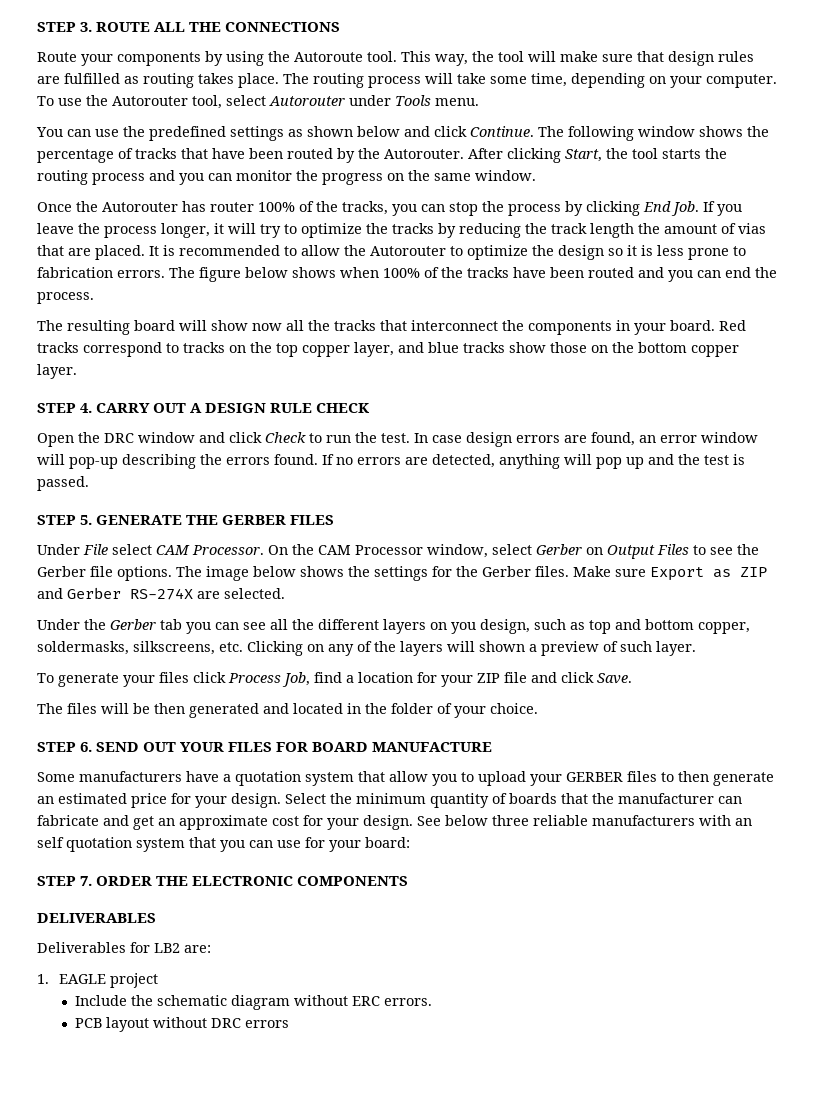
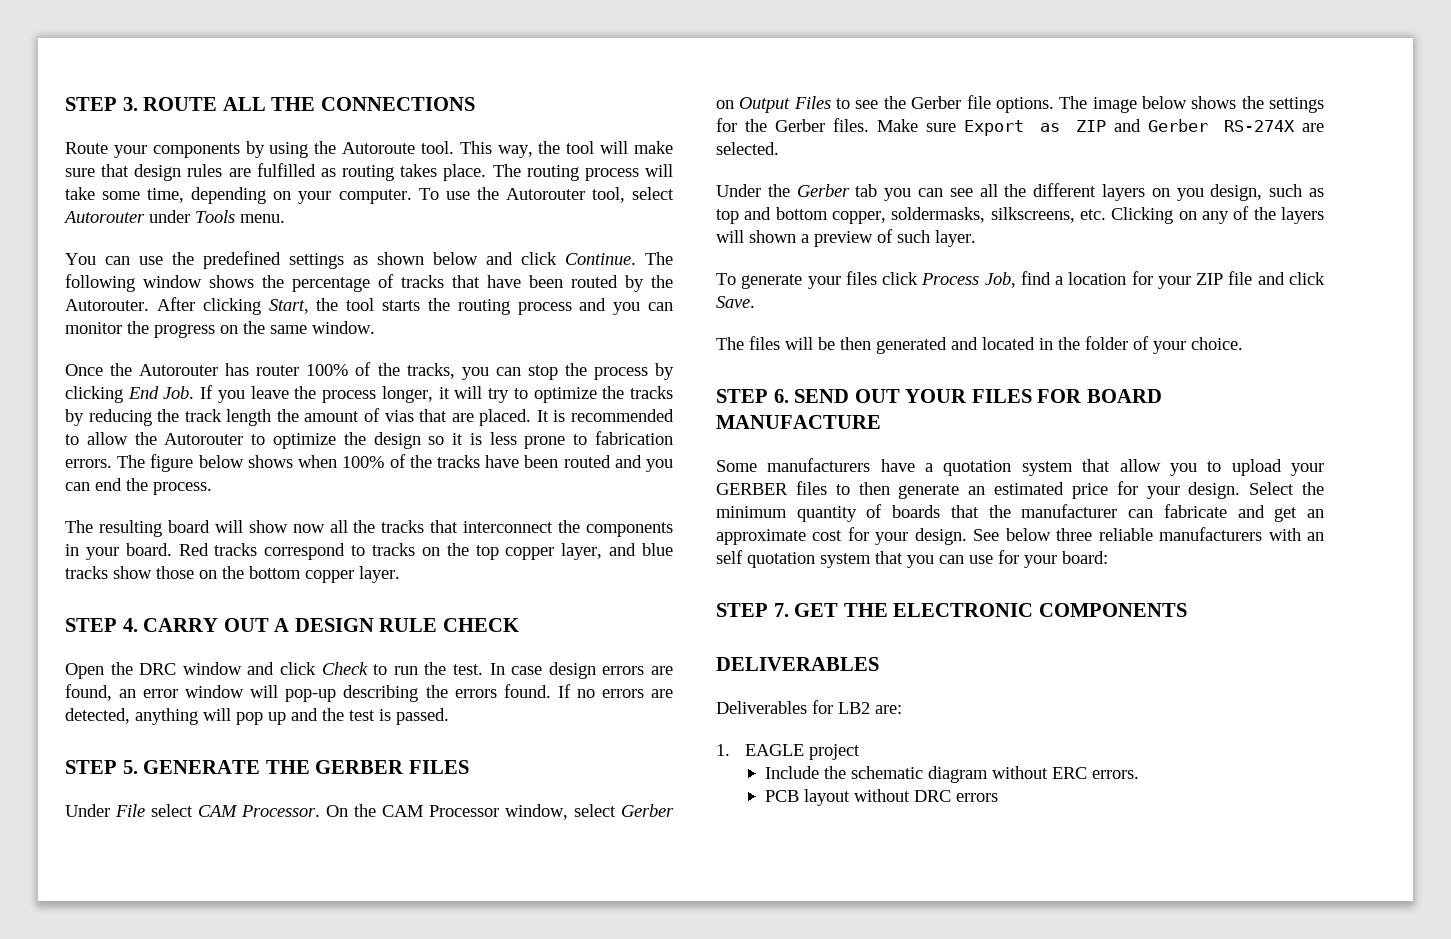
- STEP 7. ORDER THE ELECTRONIC COMPONENTS
+ STEP 7. GET THE ELECTRONIC COMPONENTS

